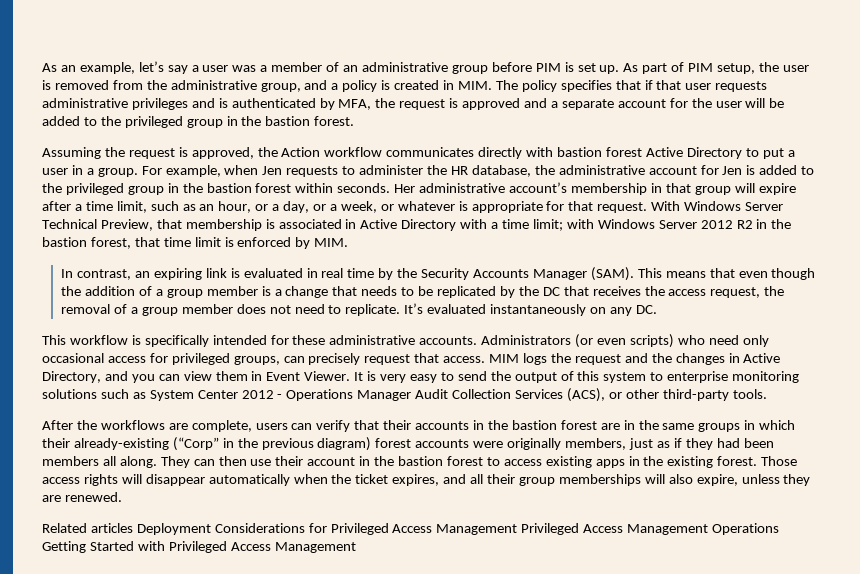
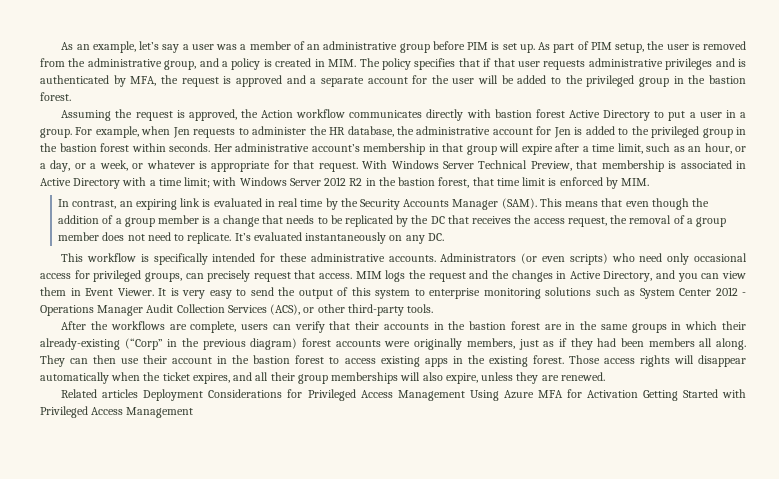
- Related articles Deployment Considerations for Privileged Access Management Privileged Access Management Operations Getting Started with Privileged Access Management
+ Related articles Deployment Considerations for Privileged Access Management Using Azure MFA for Activation Getting Started with Privileged Access Management

